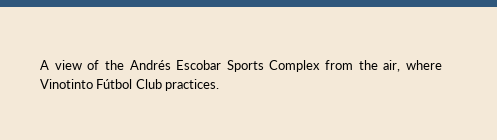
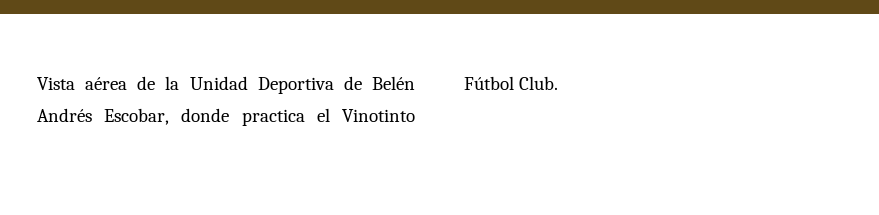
- A view of the Andrés Escobar Sports Complex from the air, where Vinotinto Fútbol Club practices.
+ Vista aérea de la Unidad Deportiva de Belén Andrés Escobar, donde practica el Vinotinto Fútbol Club.

